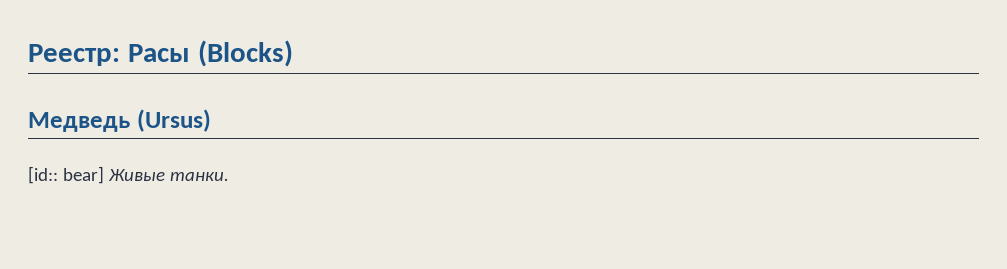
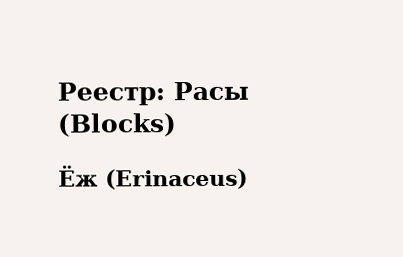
- Медведь (Ursus)
- [id:: bear] Живые танки.
+ Ёж (Erinaceus)

